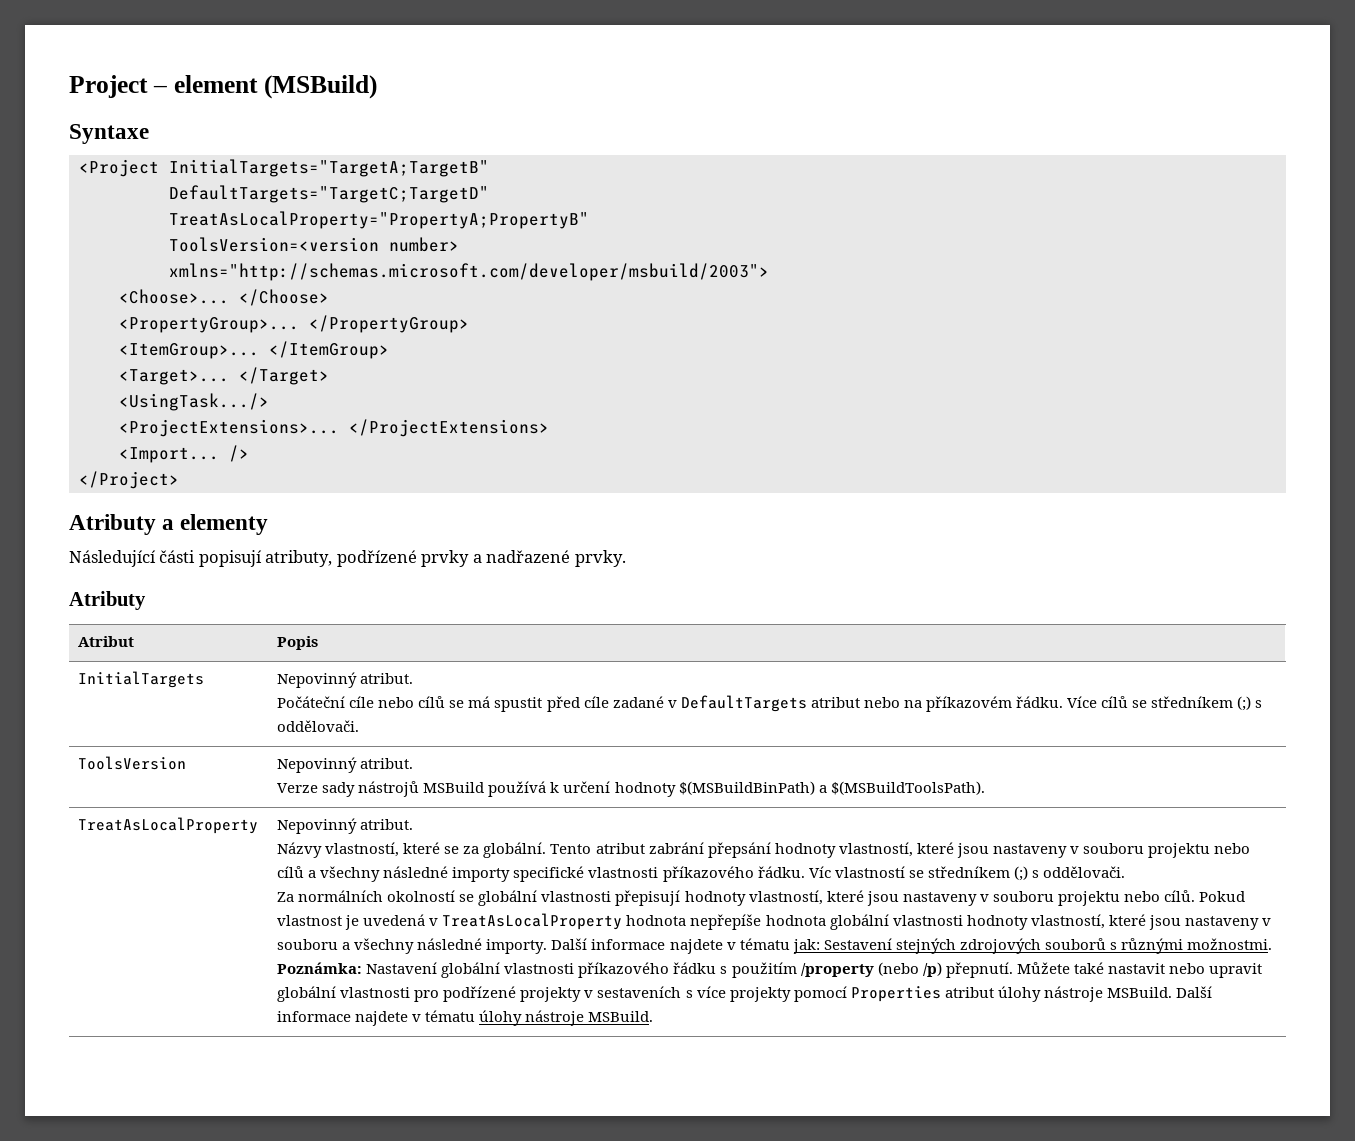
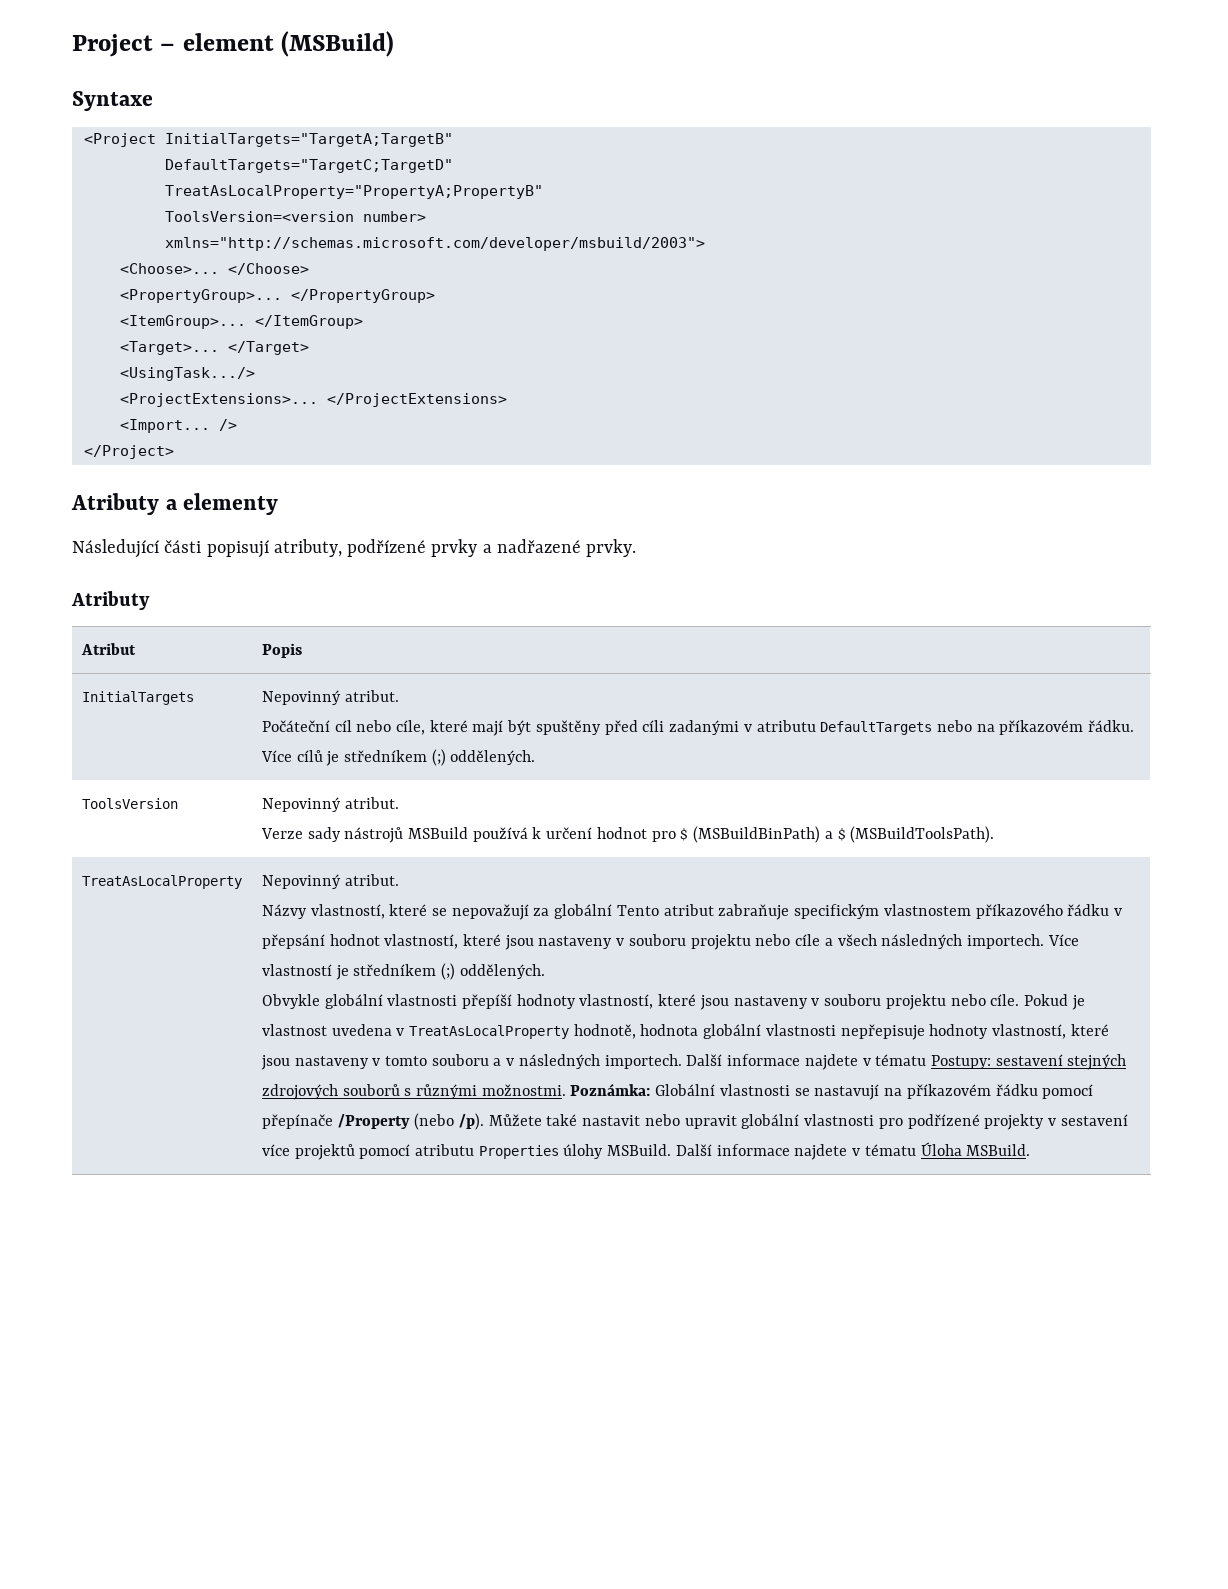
  InitialTargets | Nepovinný atribut.
- Počáteční cíle nebo cílů se má spustit před cíle zadané v DefaultTargets atribut nebo na příkazovém řádku. Více cílů se středníkem (;) s oddělovači.
+ Počáteční cíl nebo cíle, které mají být spuštěny před cíli zadanými v atributu DefaultTargets nebo na příkazovém řádku. Více cílů je středníkem (;) oddělených.
  ToolsVersion | Nepovinný atribut.
- Verze sady nástrojů MSBuild používá k určení hodnoty $(MSBuildBinPath) a $(MSBuildToolsPath).
+ Verze sady nástrojů MSBuild používá k určení hodnot pro $ (MSBuildBinPath) a $ (MSBuildToolsPath).
- Názvy vlastností, které se za globální. Tento atribut zabrání přepsání hodnoty vlastností, které jsou nastaveny v souboru projektu nebo cílů a všechny následné importy specifické vlastnosti příkazového řádku. Víc vlastností se středníkem (;) s oddělovači.
- Za normálních okolností se globální vlastnosti přepisují hodnoty vlastností, které jsou nastaveny v souboru projektu nebo cílů. Pokud vlastnost je uvedená v TreatAsLocalProperty hodnota nepřepíše hodnota globální vlastnosti hodnoty vlastností, které jsou nastaveny v souboru a všechny následné importy. Další informace najdete v tématu jak: Sestavení stejných zdrojových souborů s různými možnostmi.
+ Názvy vlastností, které se nepovažují za globální Tento atribut zabraňuje specifickým vlastnostem příkazového řádku v přepsání hodnot vlastností, které jsou nastaveny v souboru projektu nebo cíle a všech následných importech. Více vlastností je středníkem (;) oddělených.
+ Obvykle globální vlastnosti přepíší hodnoty vlastností, které jsou nastaveny v souboru projektu nebo cíle. Pokud je vlastnost uvedena v TreatAsLocalProperty hodnotě, hodnota globální vlastnosti nepřepisuje hodnoty vlastností, které jsou nastaveny v tomto souboru a v následných importech. Další informace najdete v tématu Postupy: sestavení stejných zdrojových souborů s různými možnostmi.
- Poznámka: Nastavení globální vlastnosti příkazového řádku s použitím /property (nebo /p) přepnutí.
+ Poznámka: Globální vlastnosti se nastavují na příkazovém řádku pomocí přepínače /Property (nebo /p).
- Můžete také nastavit nebo upravit globální vlastnosti pro podřízené projekty v sestaveních s více projekty pomocí Properties atribut úlohy nástroje MSBuild.
+ Můžete také nastavit nebo upravit globální vlastnosti pro podřízené projekty v sestavení více projektů pomocí atributu Properties úlohy MSBuild.
- Další informace najdete v tématu úlohy nástroje MSBuild.
+ Další informace najdete v tématu Úloha MSBuild.

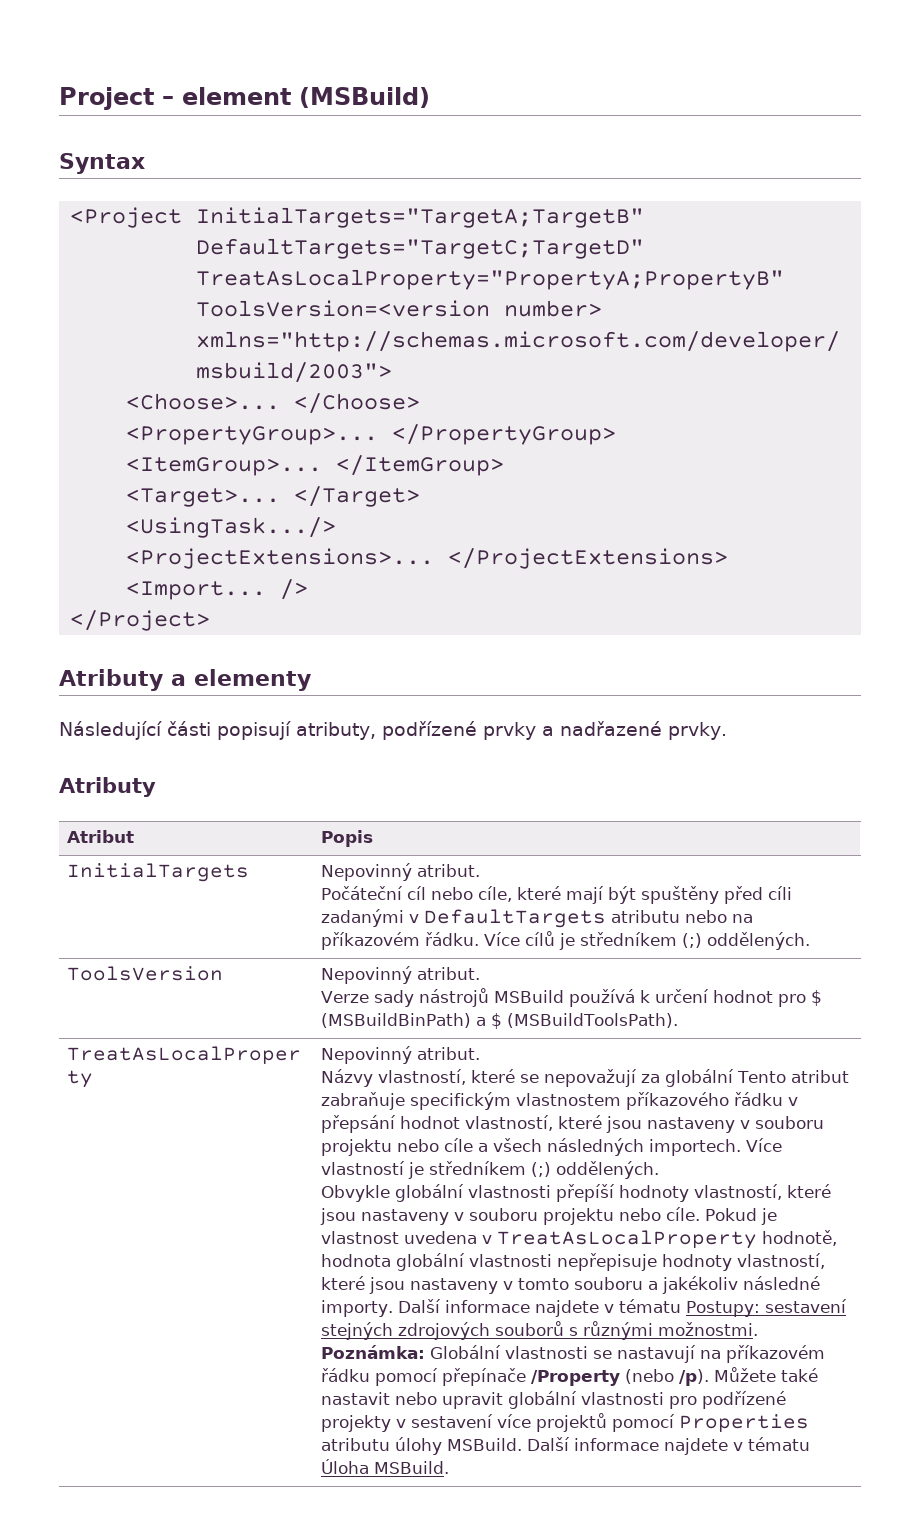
- Syntaxe
+ Syntax
  InitialTargets | Nepovinný atribut.
- Počáteční cíl nebo cíle, které mají být spuštěny před cíli zadanými v atributu DefaultTargets nebo na příkazovém řádku. Více cílů je středníkem (;) oddělených.
+ Počáteční cíl nebo cíle, které mají být spuštěny před cíli zadanými v DefaultTargets atributu nebo na příkazovém řádku. Více cílů je středníkem (;) oddělených.
- Pokud je vlastnost uvedena v TreatAsLocalProperty hodnotě, hodnota globální vlastnosti nepřepisuje hodnoty vlastností, které jsou nastaveny v tomto souboru a v následných importech.
+ Pokud je vlastnost uvedena v TreatAsLocalProperty hodnotě, hodnota globální vlastnosti nepřepisuje hodnoty vlastností, které jsou nastaveny v tomto souboru a jakékoliv následné importy.
- Můžete také nastavit nebo upravit globální vlastnosti pro podřízené projekty v sestavení více projektů pomocí atributu Properties úlohy MSBuild.
+ Můžete také nastavit nebo upravit globální vlastnosti pro podřízené projekty v sestavení více projektů pomocí Properties atributu úlohy MSBuild.

